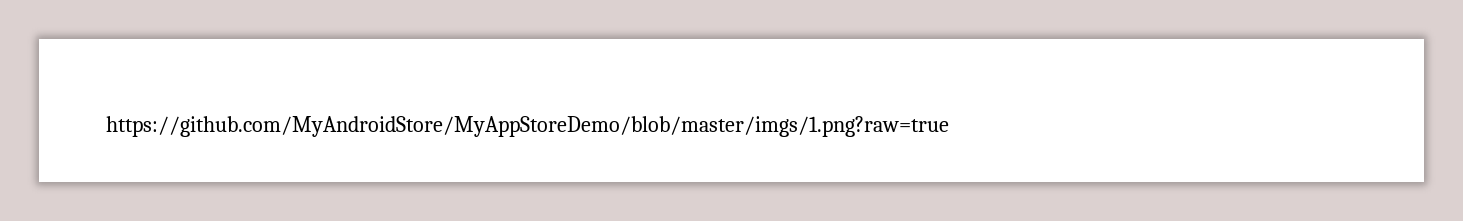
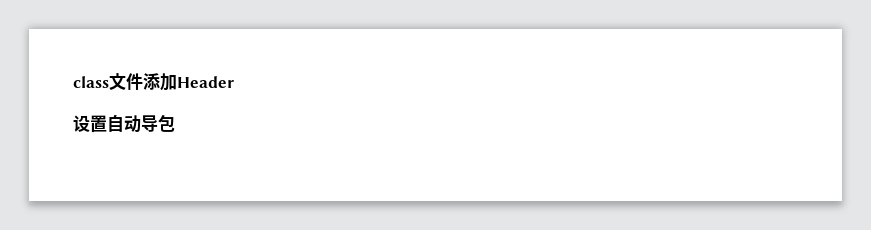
- https://github.com/MyAndroidStore/MyAppStoreDemo/blob/master/imgs/1.png?raw=true
+ class文件添加Header
+ 设置自动导包

